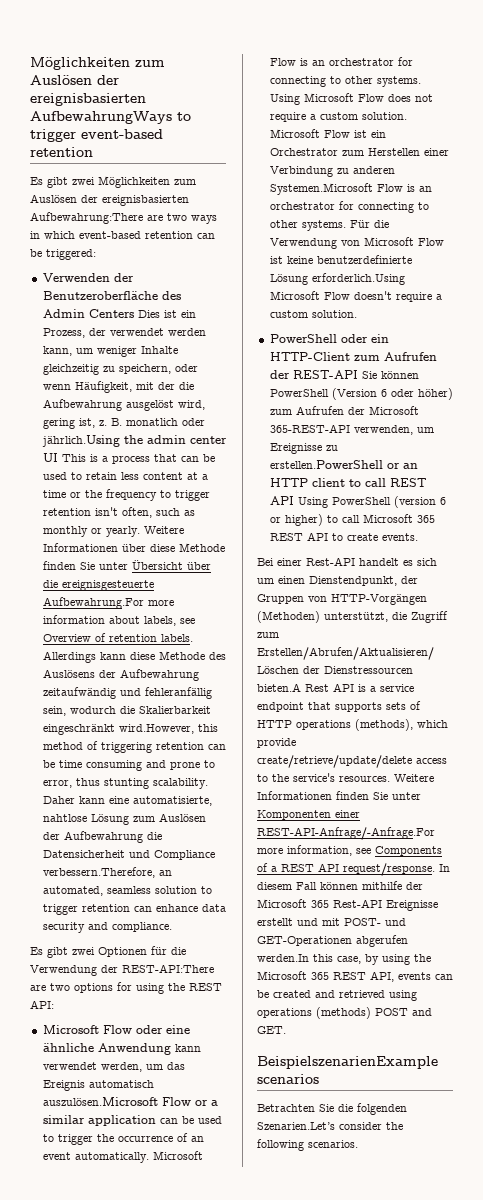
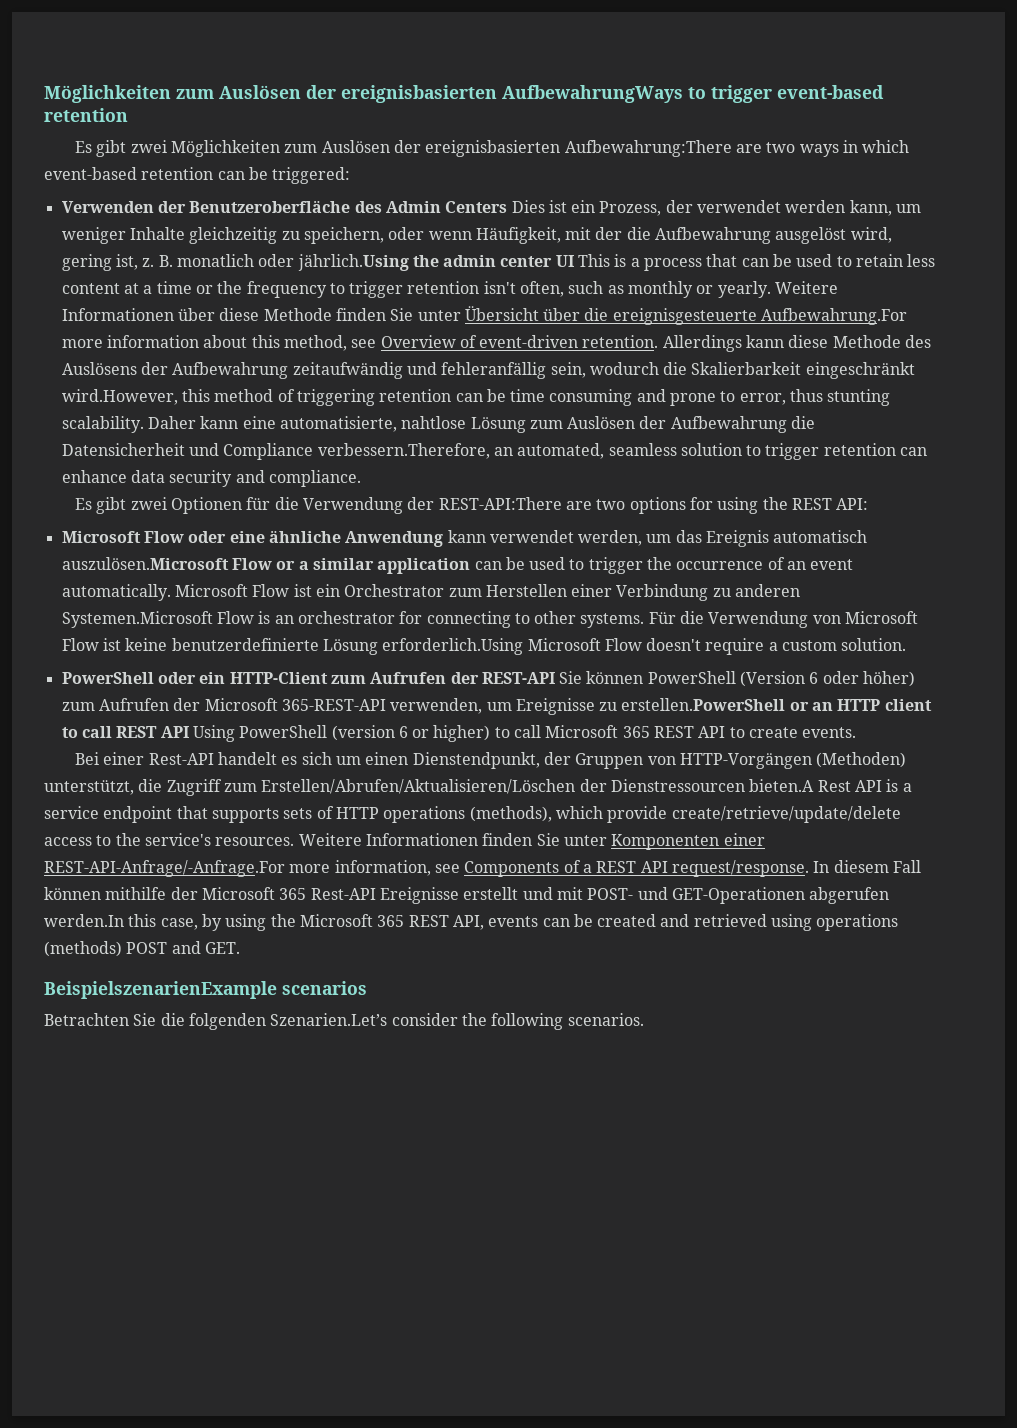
- Weitere Informationen über diese Methode finden Sie unter Übersicht über die ereignisgesteuerte Aufbewahrung.For more information about labels, see Overview of retention labels.
+ Weitere Informationen über diese Methode finden Sie unter Übersicht über die ereignisgesteuerte Aufbewahrung.For more information about this method, see Overview of event-driven retention.
- Microsoft Flow is an orchestrator for connecting to other systems. Using Microsoft Flow does not require a custom solution. Microsoft Flow ist ein Orchestrator zum Herstellen einer Verbindung zu anderen Systemen.Microsoft Flow is an orchestrator for connecting to other systems.
+ Microsoft Flow ist ein Orchestrator zum Herstellen einer Verbindung zu anderen Systemen.Microsoft Flow is an orchestrator for connecting to other systems.

